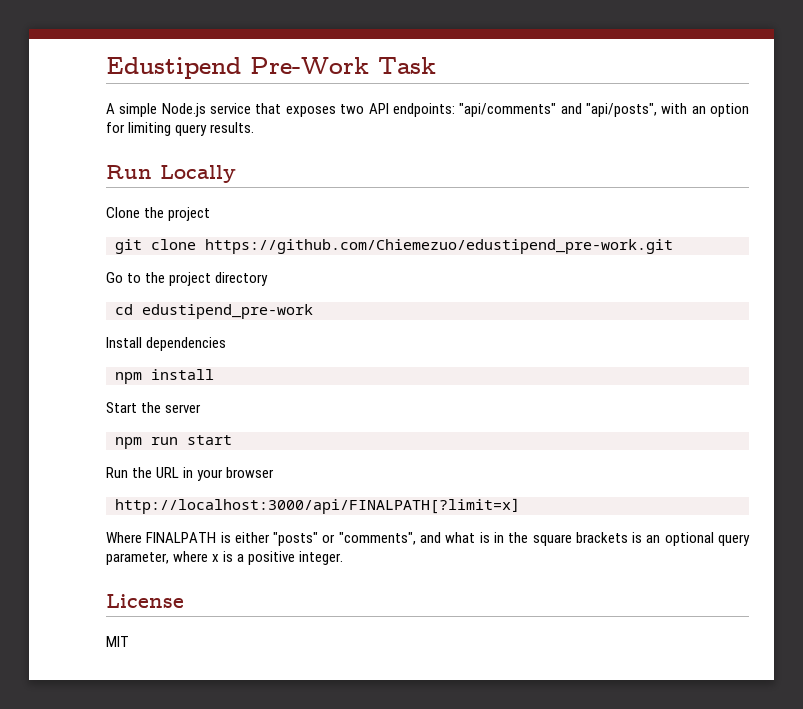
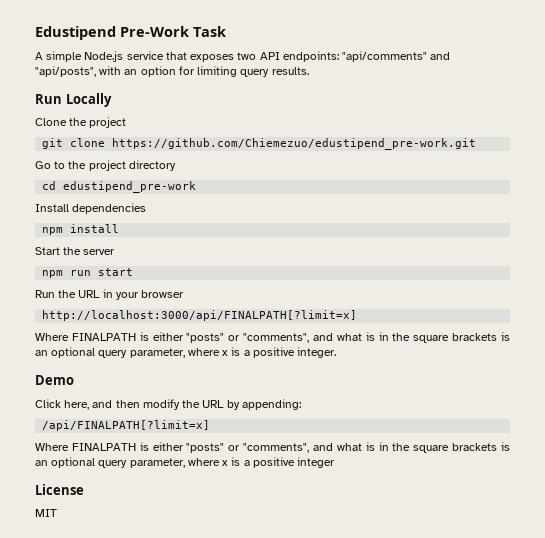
+ Demo
+ Click here, and then modify the URL by appending:
+ /api/FINALPATH[?limit=x]
+ Where FINALPATH is either "posts" or "comments", and what is in the square brackets is an optional query parameter, where x is a positive integer

